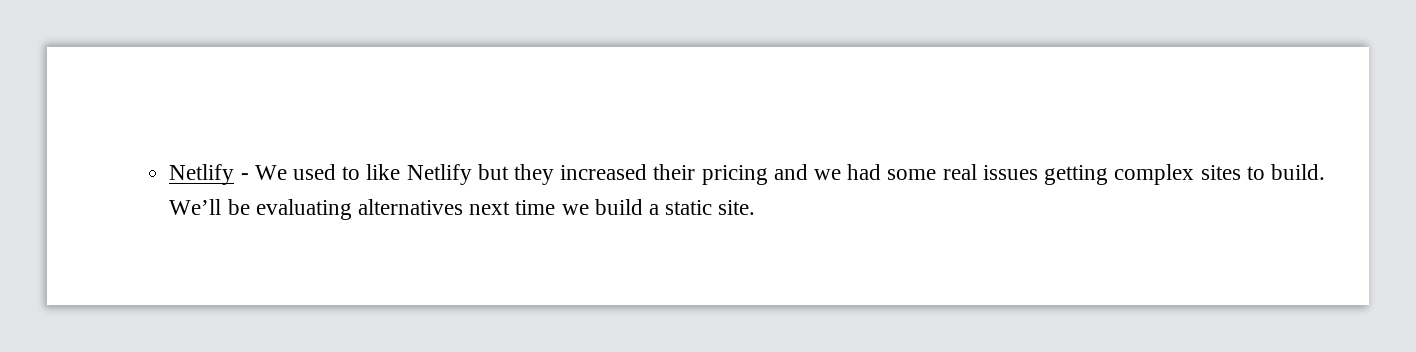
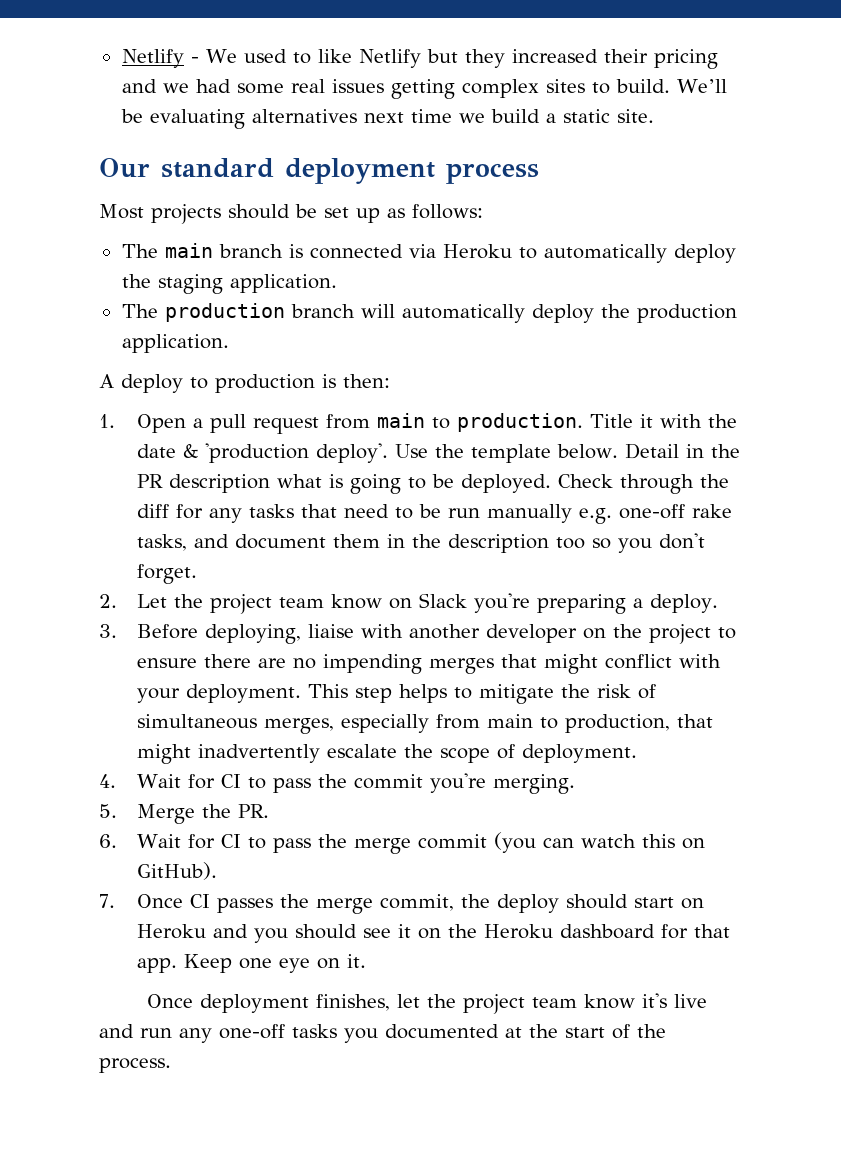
+ Our standard deployment process
+ Most projects should be set up as follows:
+ The main branch is connected via Heroku to automatically deploy the staging application.
+ The production branch will automatically deploy the production application.
+ A deploy to production is then:
+ 1. Open a pull request from main to production. Title it with the date & 'production deploy'. Use the template below. Detail in the PR description what is going to be deployed. Check through the diff for any tasks that need to be run manually e.g. one-off rake tasks, and document them in the description too so you don't forget.
+ 2. Let the project team know on Slack you're preparing a deploy.
+ 3. Before deploying, liaise with another developer on the project to ensure there are no impending merges that might conflict with your deployment. This step helps to mitigate the risk of simultaneous merges, especially from main to production, that might inadvertently escalate the scope of deployment.
+ 4. Wait for CI to pass the commit you're merging.
+ 5. Merge the PR.
+ 6. Wait for CI to pass the merge commit (you can watch this on GitHub).
+ 7. Once CI passes the merge commit, the deploy should start on Heroku and you should see it on the Heroku dashboard for that app. Keep one eye on it.
+ Once deployment finishes, let the project team know it's live and run any one-off tasks you documented at the start of the process.

